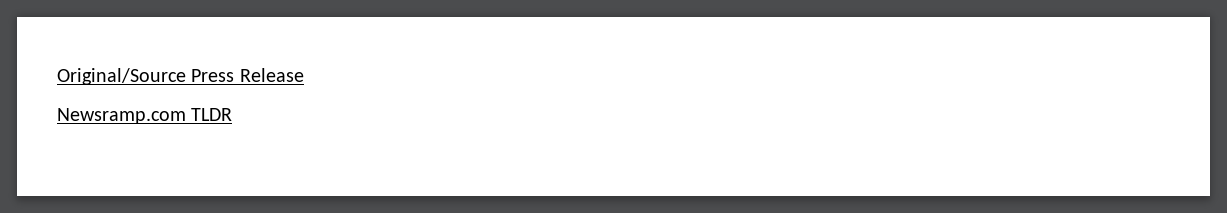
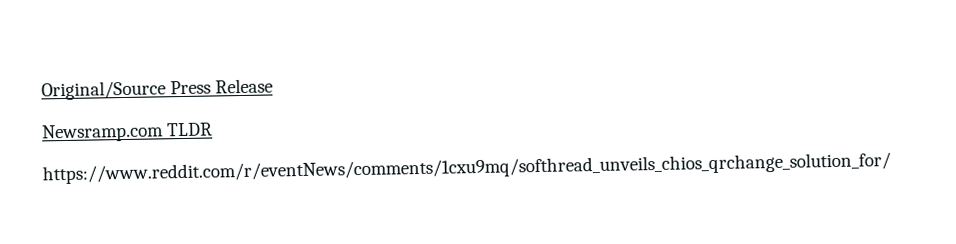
+ https://www.reddit.com/r/eventNews/comments/1cxu9mq/softhread_unveils_chios_qrchange_solution_for/

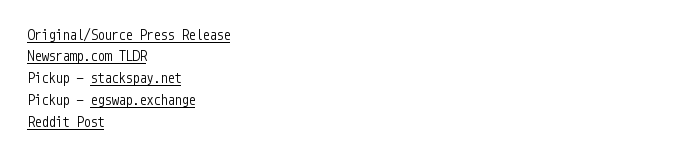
- https://www.reddit.com/r/eventNews/comments/1cxu9mq/softhread_unveils_chios_qrchange_solution_for/
+ Pickup - stackspay.net
+ Pickup - egswap.exchange
+ Reddit Post

